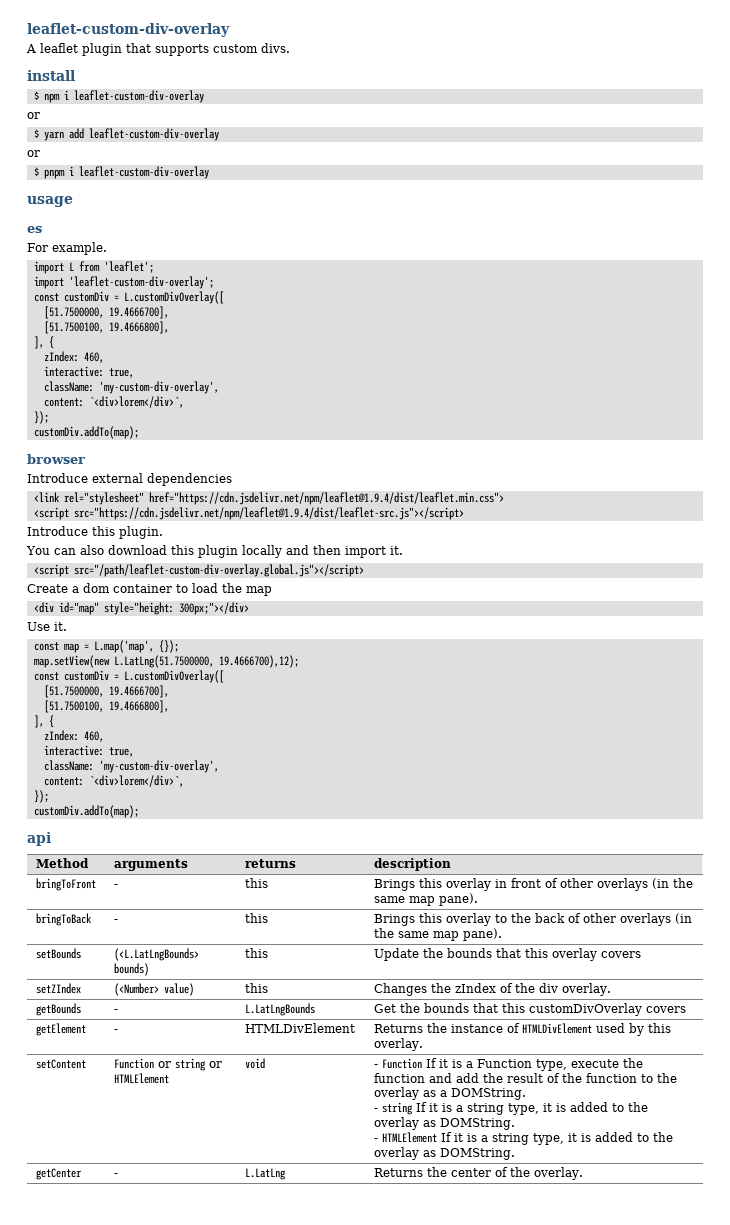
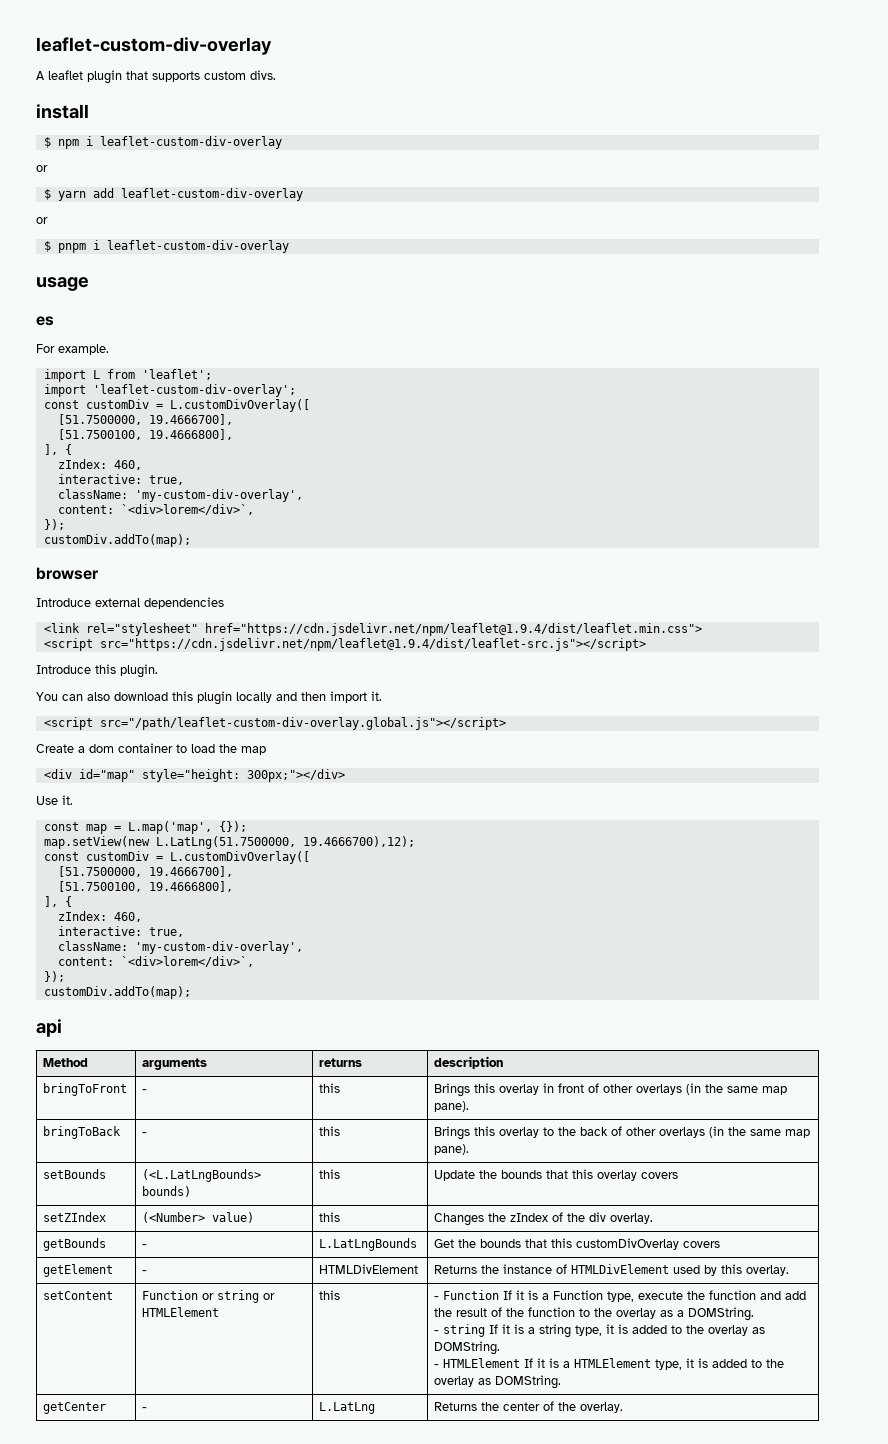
- Function or string or HTMLElement | void
+ Function or string or HTMLElement | this
- - HTMLElement If it is a string type, it is added to the overlay as DOMString.
+ - HTMLElement If it is a HTMLElement type, it is added to the overlay as DOMString.

